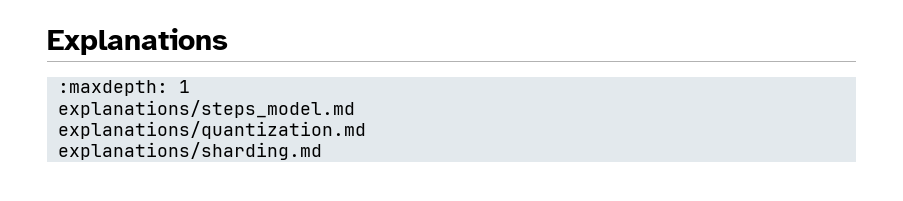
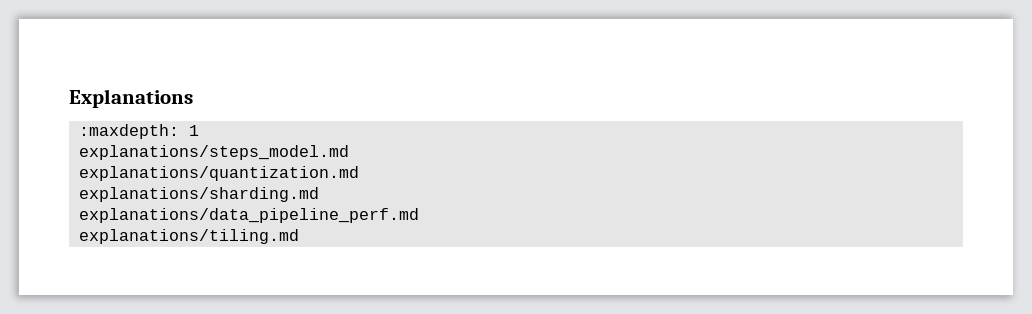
+ explanations/data_pipeline_perf.md
+ explanations/tiling.md

